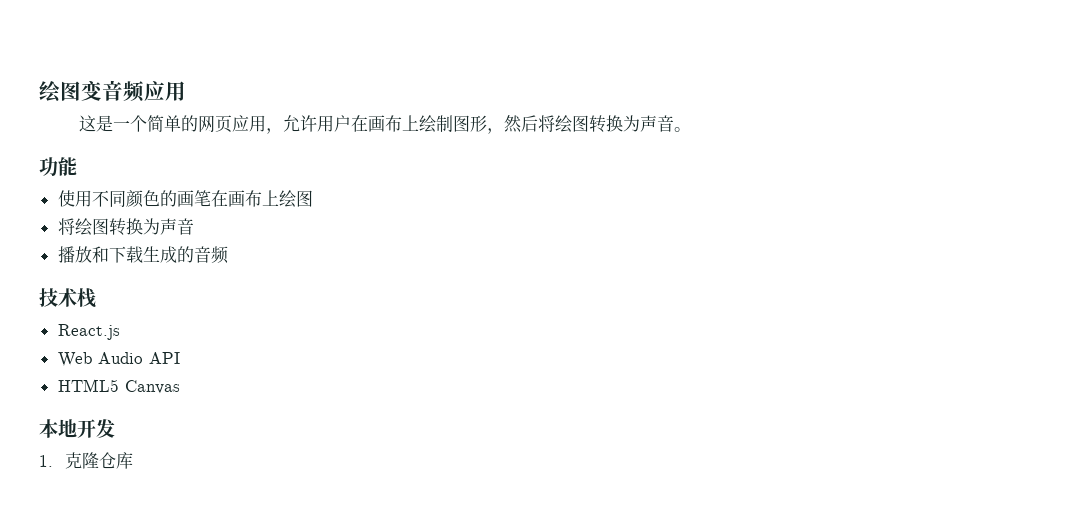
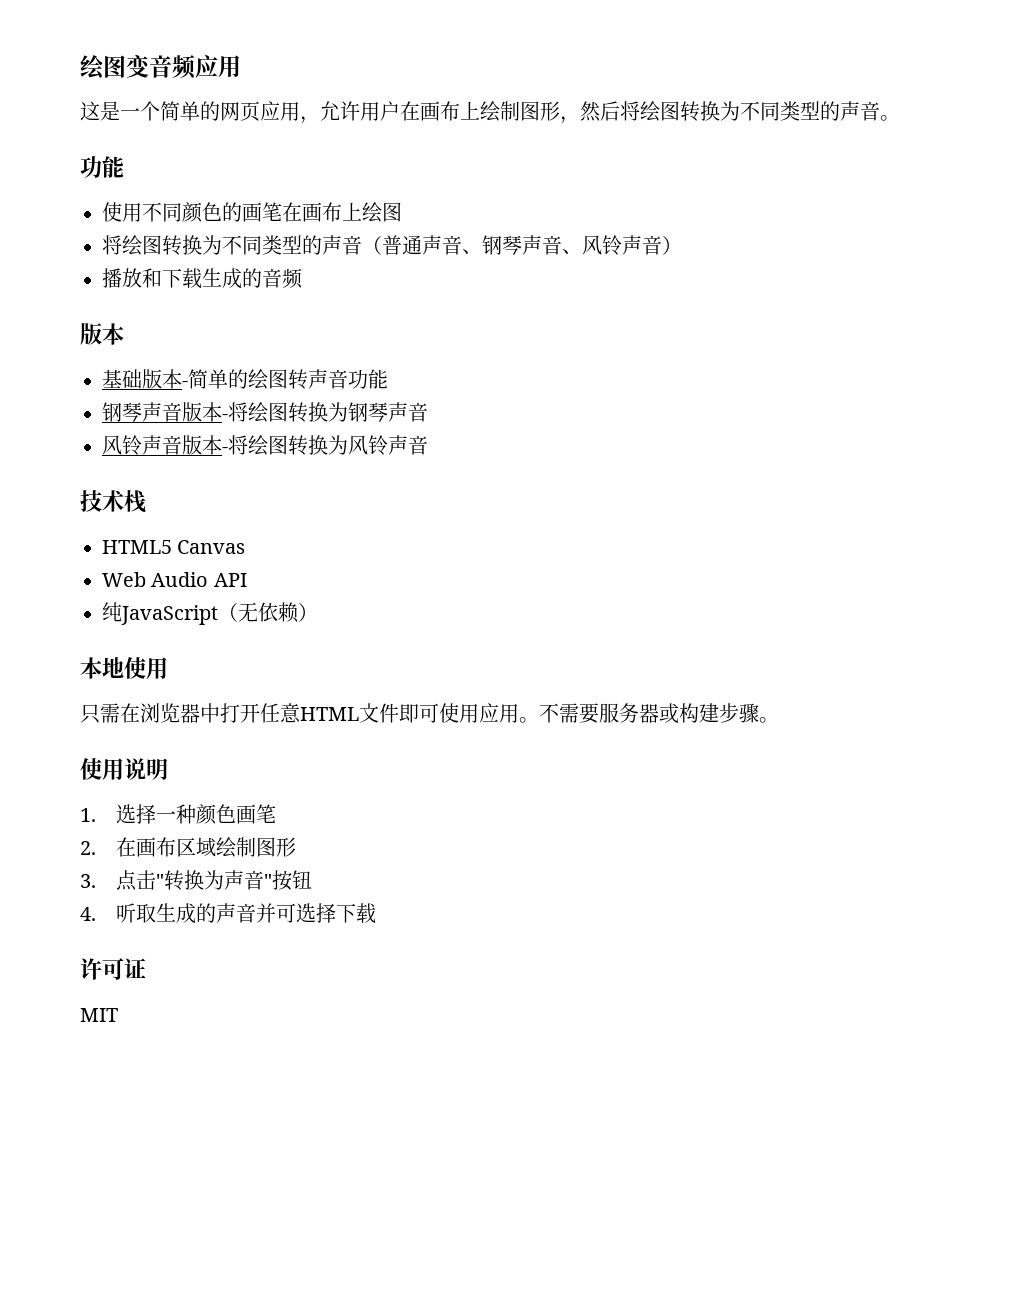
- 这是一个简单的网页应用，允许用户在画布上绘制图形，然后将绘图转换为声音。
+ 这是一个简单的网页应用，允许用户在画布上绘制图形，然后将绘图转换为不同类型的声音。
  使用不同颜色的画笔在画布上绘图
- 将绘图转换为声音
+ 将绘图转换为不同类型的声音（普通声音、钢琴声音、风铃声音）
  播放和下载生成的音频
+ 版本
+ 基础版本-简单的绘图转声音功能
+ 钢琴声音版本-将绘图转换为钢琴声音
+ 风铃声音版本-将绘图转换为风铃声音
- React.js
+ HTML5 Canvas
- HTML5 Canvas
- 本地开发
- 1.克隆仓库
+ 纯JavaScript（无依赖）
+ 本地使用
+ 只需在浏览器中打开任意HTML文件即可使用应用。不需要服务器或构建步骤。
+ 使用说明
+ 1.选择一种颜色画笔
+ 2.在画布区域绘制图形
+ 3.点击"转换为声音"按钮
+ 4.听取生成的声音并可选择下载
+ 许可证
+ MIT

